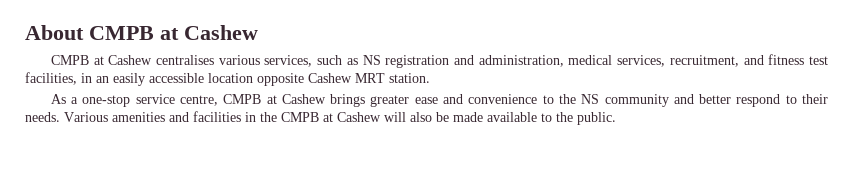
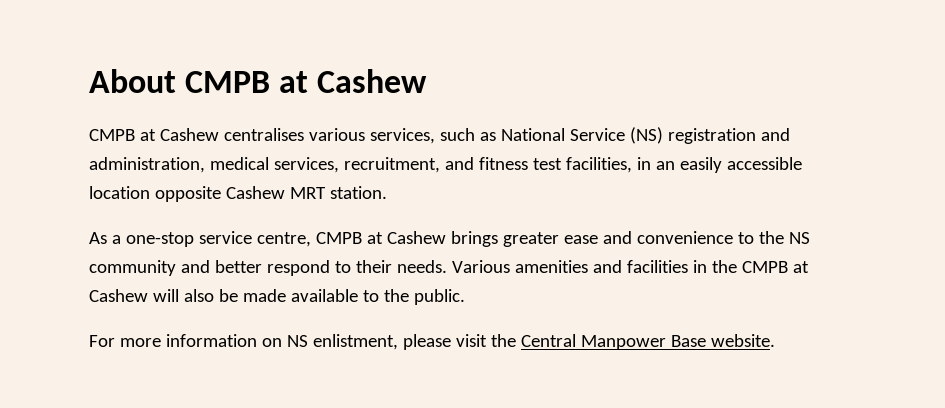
- CMPB at Cashew centralises various services, such as NS registration and administration, medical services, recruitment, and fitness test facilities, in an easily accessible location opposite Cashew MRT station.
+ CMPB at Cashew centralises various services, such as National Service (NS) registration and administration, medical services, recruitment, and fitness test facilities, in an easily accessible location opposite Cashew MRT station.
+ For more information on NS enlistment, please visit the Central Manpower Base website.

